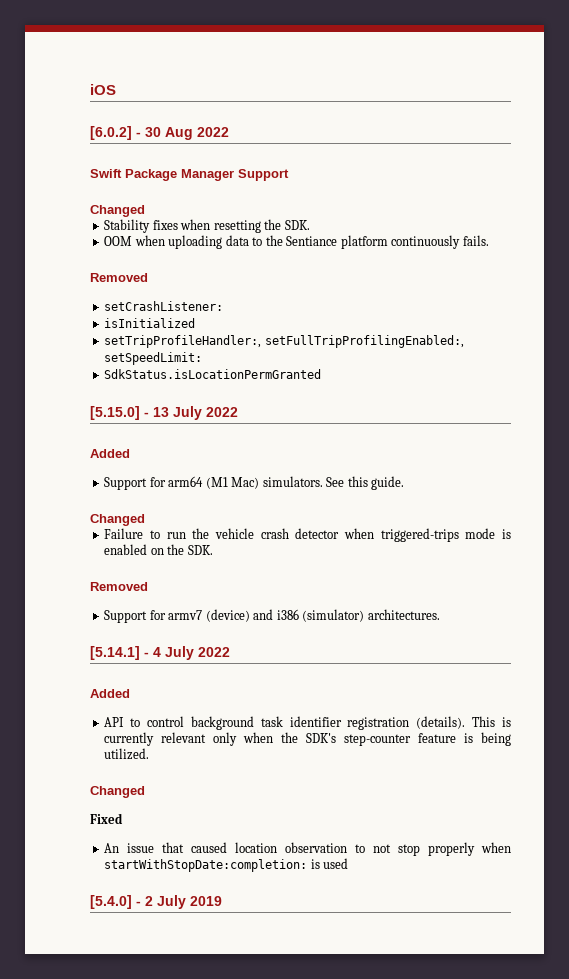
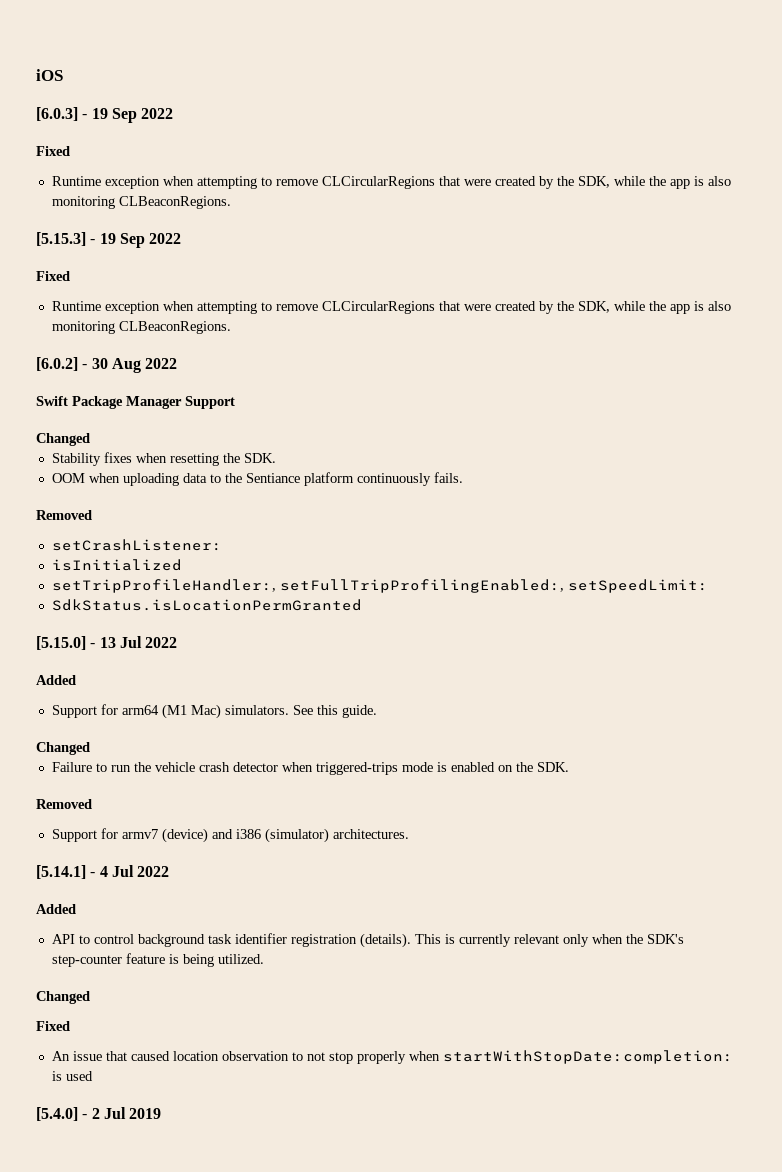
+ [6.0.3] - 19 Sep 2022
+ Fixed
+ Runtime exception when attempting to remove CLCircularRegions that were created by the SDK, while the app is also monitoring CLBeaconRegions.
+ [5.15.3] - 19 Sep 2022
+ Fixed
+ Runtime exception when attempting to remove CLCircularRegions that were created by the SDK, while the app is also monitoring CLBeaconRegions.
- [5.15.0] - 13 July 2022
+ [5.15.0] - 13 Jul 2022
- [5.14.1] - 4 July 2022
+ [5.14.1] - 4 Jul 2022
- [5.4.0] - 2 July 2019
+ [5.4.0] - 2 Jul 2019

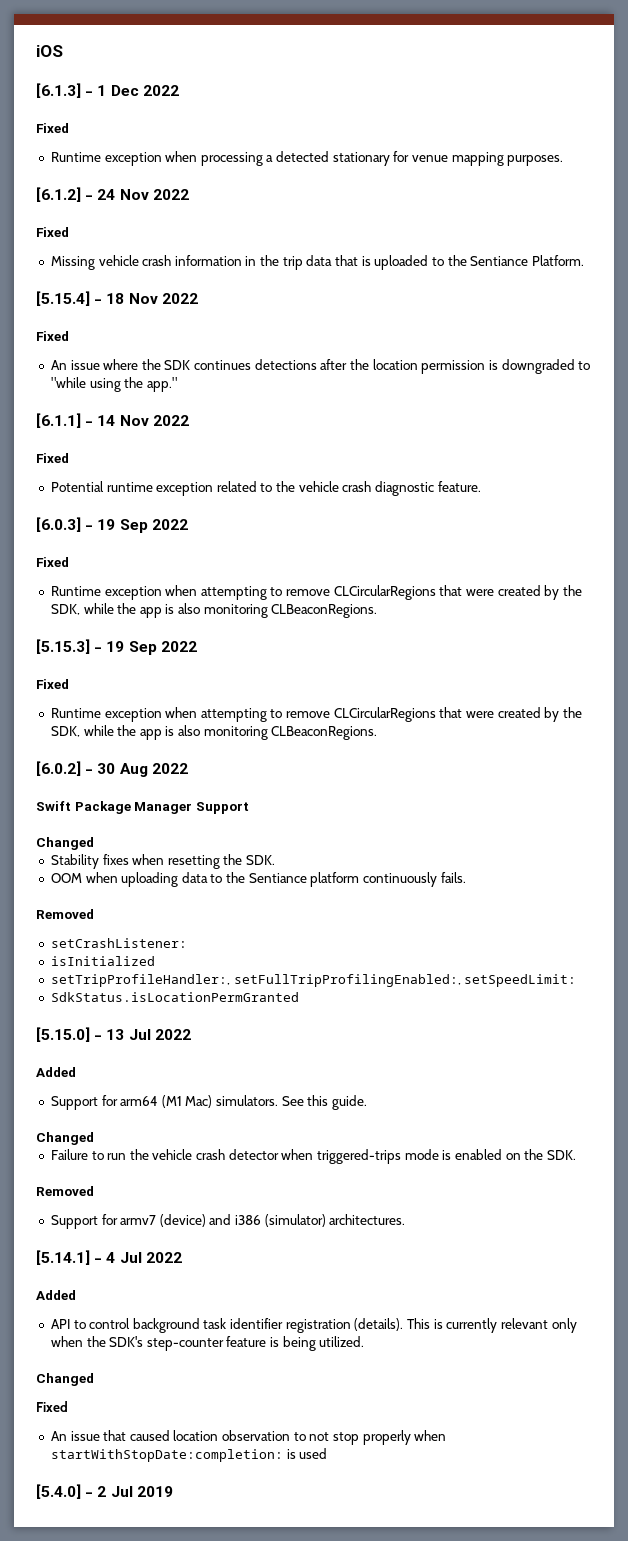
+ [6.1.3] - 1 Dec 2022
+ Fixed
+ Runtime exception when processing a detected stationary for venue mapping purposes.
+ [6.1.2] - 24 Nov 2022
+ Fixed
+ Missing vehicle crash information in the trip data that is uploaded to the Sentiance Platform.
+ [5.15.4] - 18 Nov 2022
+ Fixed
+ An issue where the SDK continues detections after the location permission is downgraded to "while using the app."
+ [6.1.1] - 14 Nov 2022
+ Fixed
+ Potential runtime exception related to the vehicle crash diagnostic feature.

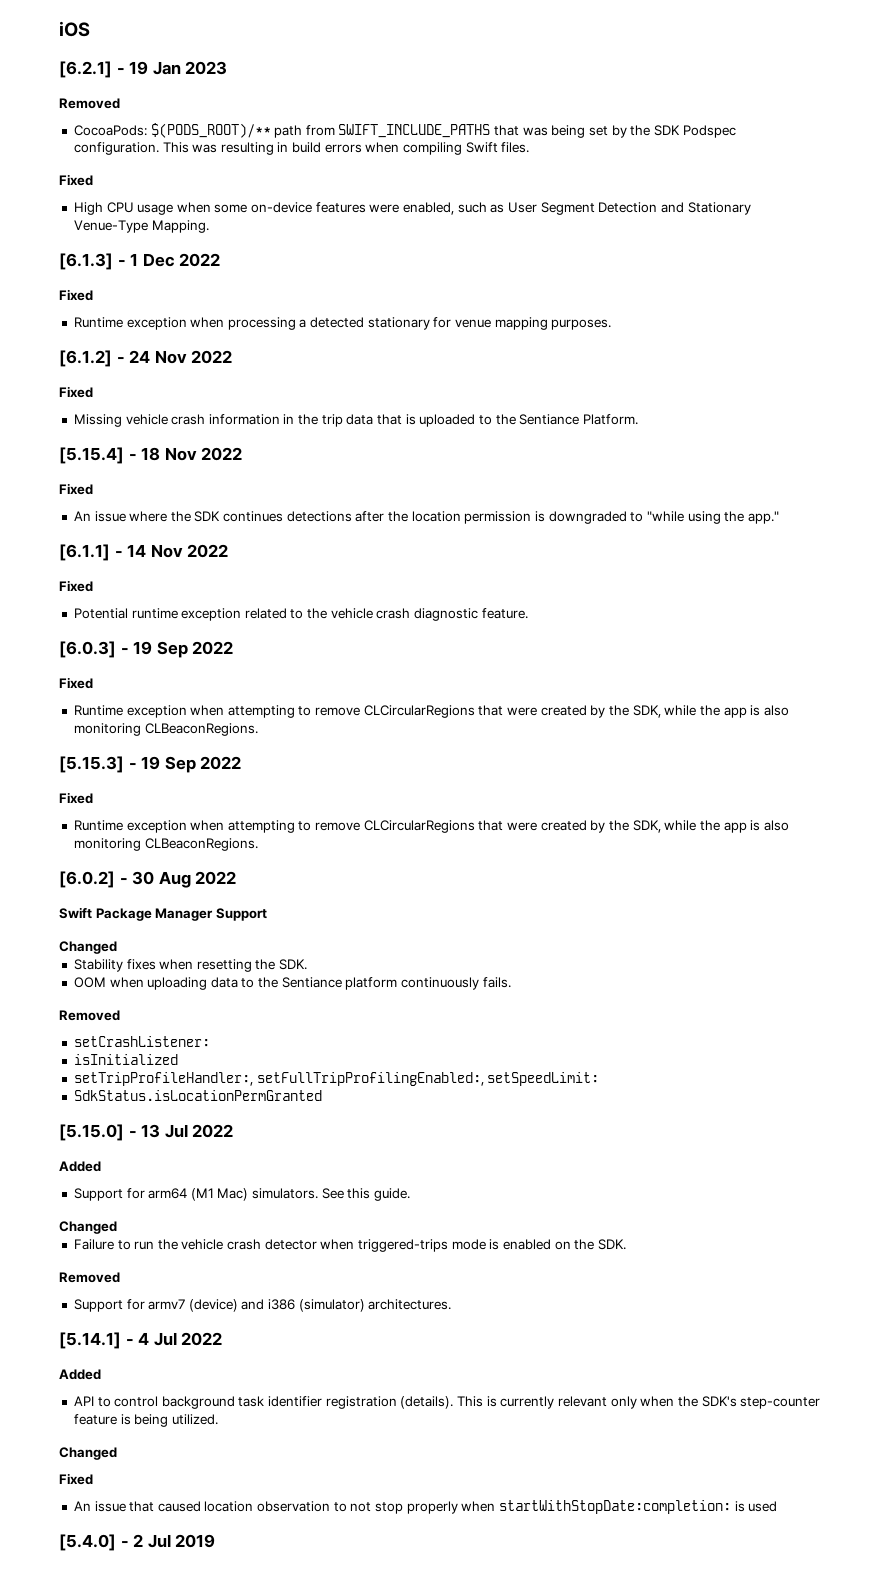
+ [6.2.1] - 19 Jan 2023
+ Removed
+ CocoaPods: $(PODS_ROOT)/** path from SWIFT_INCLUDE_PATHS that was being set by the SDK Podspec configuration. This was resulting in build errors when compiling Swift files.
+ Fixed
+ High CPU usage when some on-device features were enabled, such as User Segment Detection and Stationary Venue-Type Mapping.

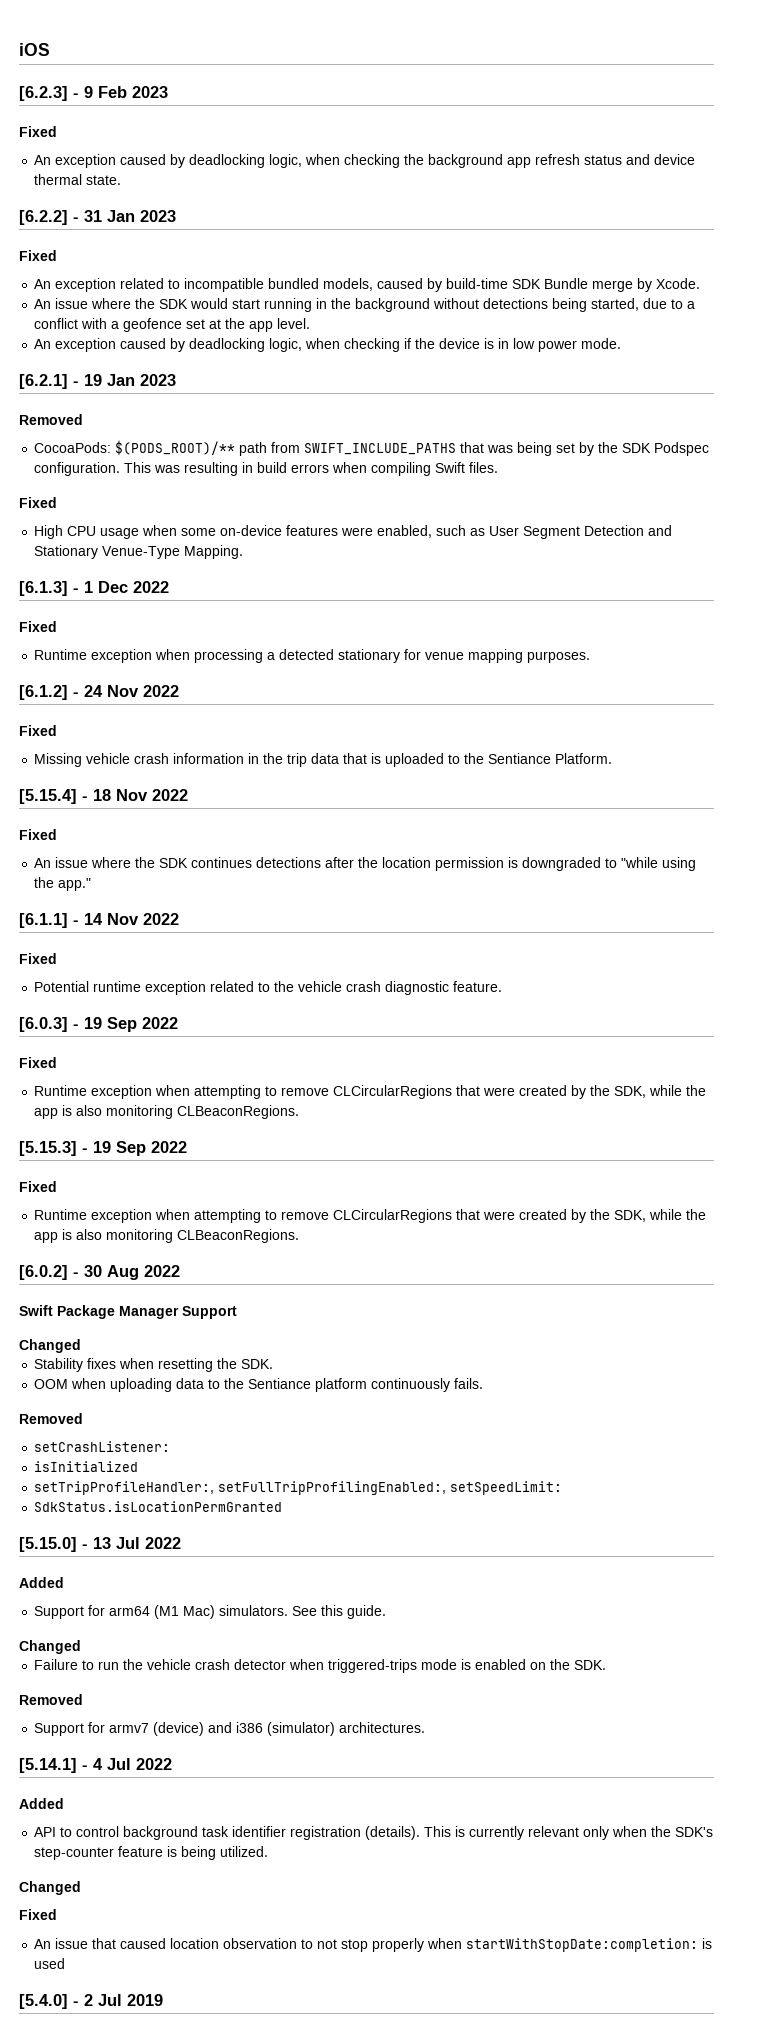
+ [6.2.3] - 9 Feb 2023
+ Fixed
+ An exception caused by deadlocking logic, when checking the background app refresh status and device thermal state.
+ [6.2.2] - 31 Jan 2023
+ Fixed
+ An exception related to incompatible bundled models, caused by build-time SDK Bundle merge by Xcode.
+ An issue where the SDK would start running in the background without detections being started, due to a conflict with a geofence set at the app level.
+ An exception caused by deadlocking logic, when checking if the device is in low power mode.

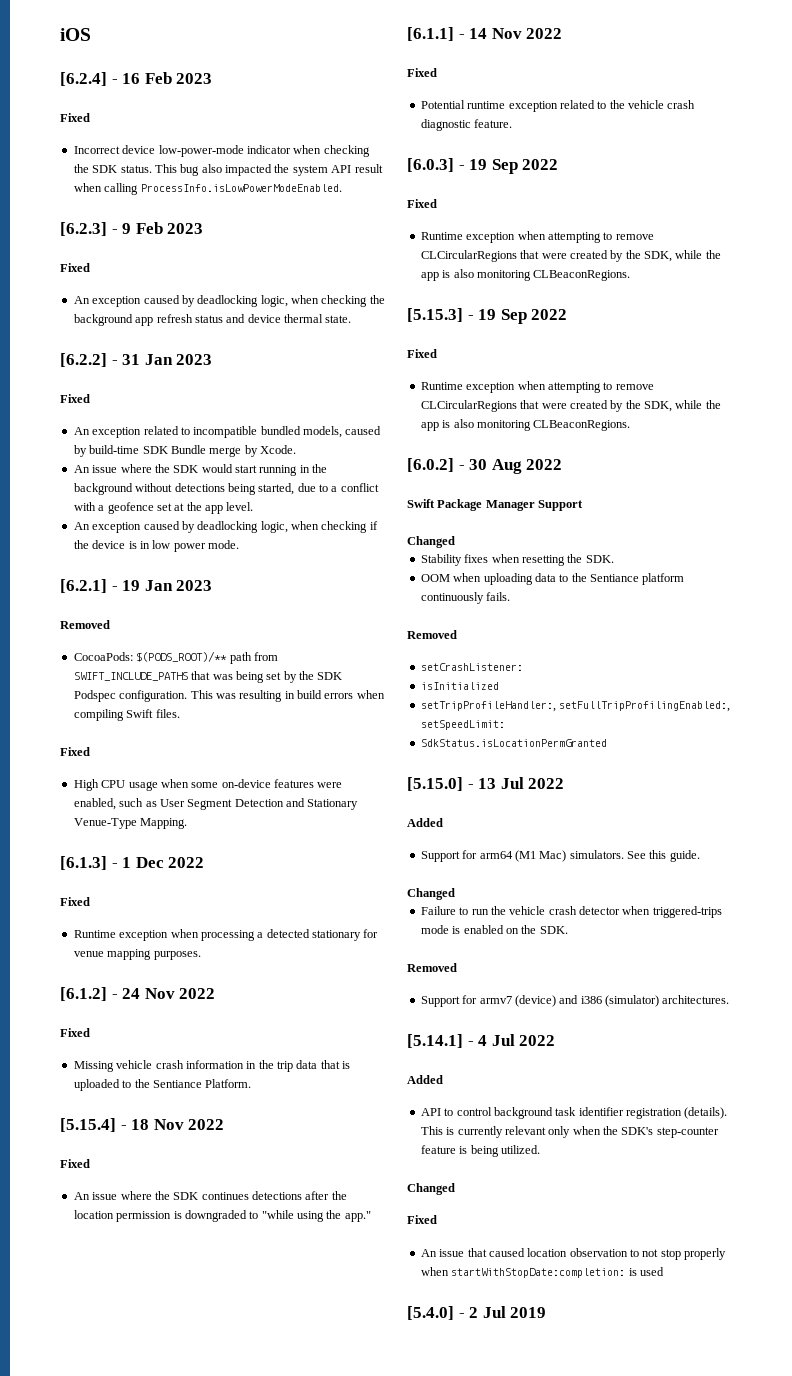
+ [6.2.4] - 16 Feb 2023
+ Fixed
+ Incorrect device low-power-mode indicator when checking the SDK status. This bug also impacted the system API result when calling ProcessInfo.isLowPowerModeEnabled.

